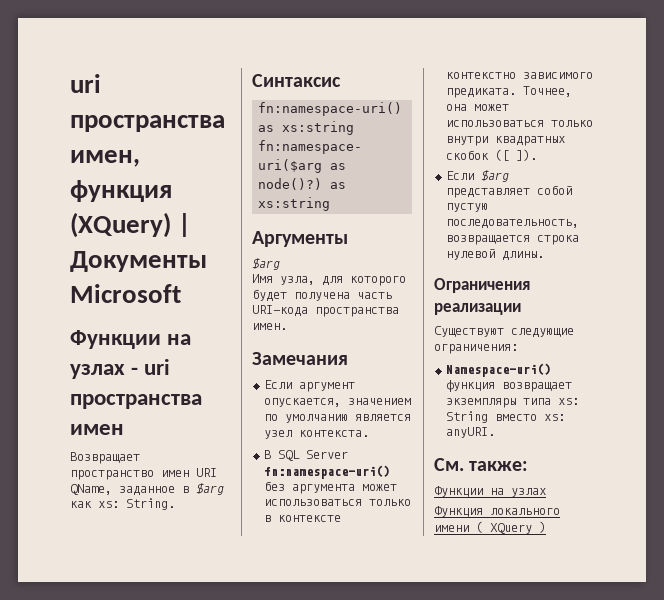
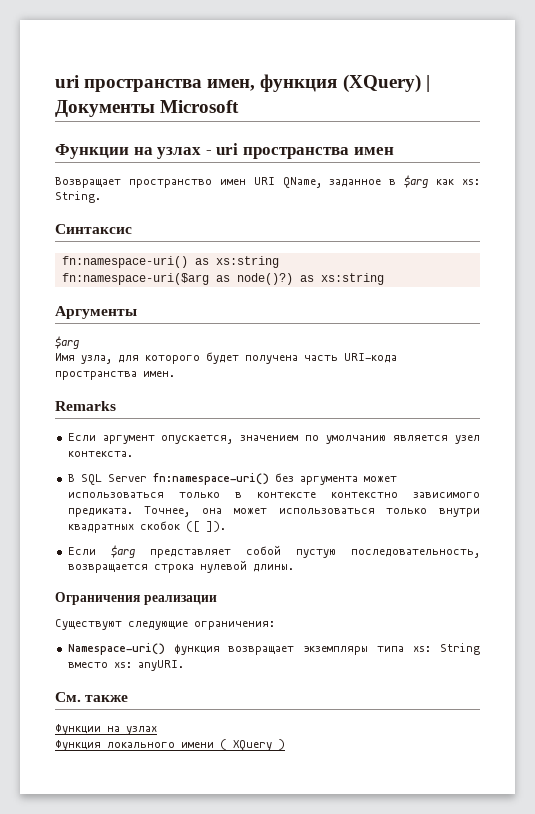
- Замечания
+ Remarks
- См. также:
+ См. также

